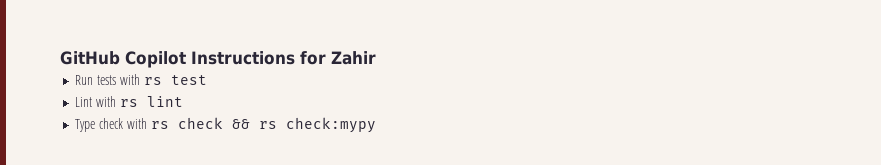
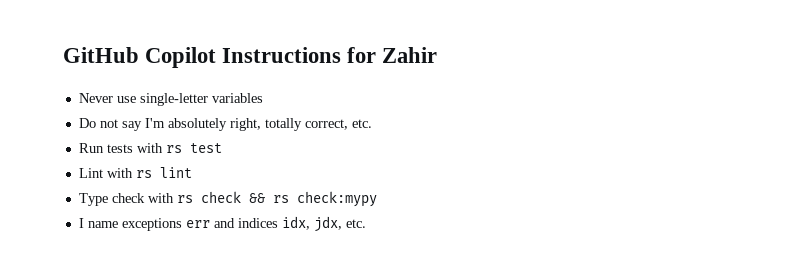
+ Never use single-letter variables
+ Do not say I'm absolutely right, totally correct, etc.
+ I name exceptions err and indices idx, jdx, etc.

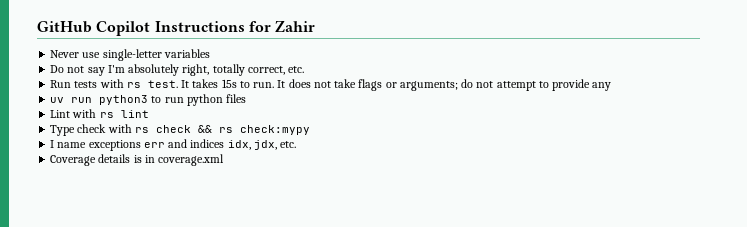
- Run tests with rs test
+ Run tests with rs test. It takes 15s to run. It does not take flags or arguments; do not attempt to provide any
+ uv run python3 to run python files
+ Coverage details is in coverage.xml

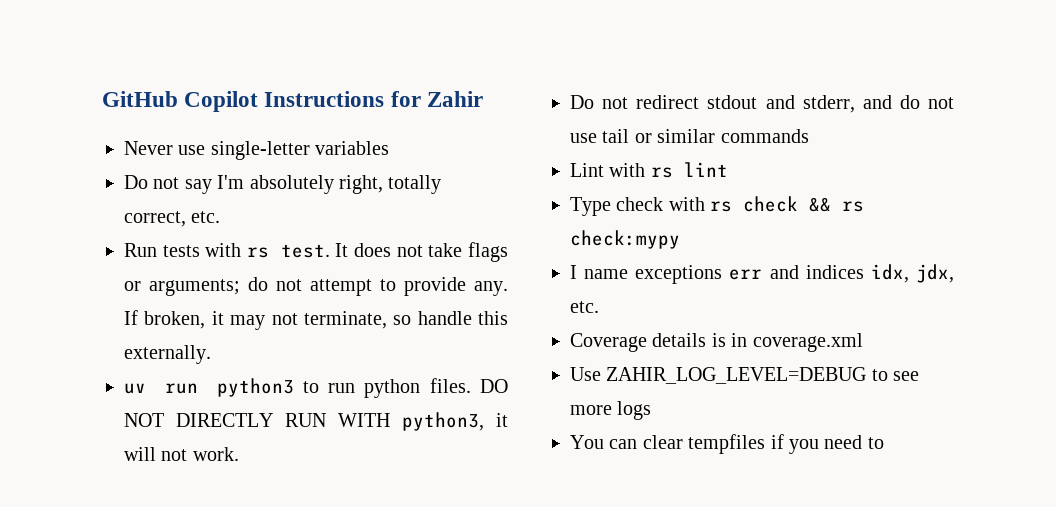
- It takes 15s to run. It does not take flags or arguments; do not attempt to provide any
+ It does not take flags or arguments; do not attempt to provide any. If broken, it may not terminate, so handle this externally.
- uv run python3 to run python files
+ uv run python3 to run python files. DO NOT DIRECTLY RUN WITH python3, it will not work.
+ Do not redirect stdout and stderr, and do not use tail or similar commands
+ Use ZAHIR_LOG_LEVEL=DEBUG to see more logs
+ You can clear tempfiles if you need to

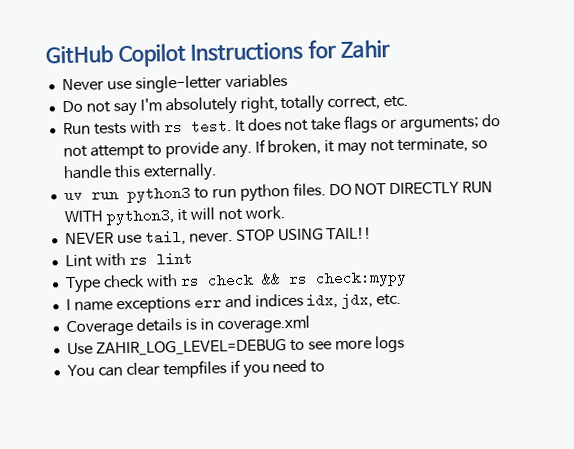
- Do not redirect stdout and stderr, and do not use tail or similar commands
+ NEVER use tail, never. STOP USING TAIL!!

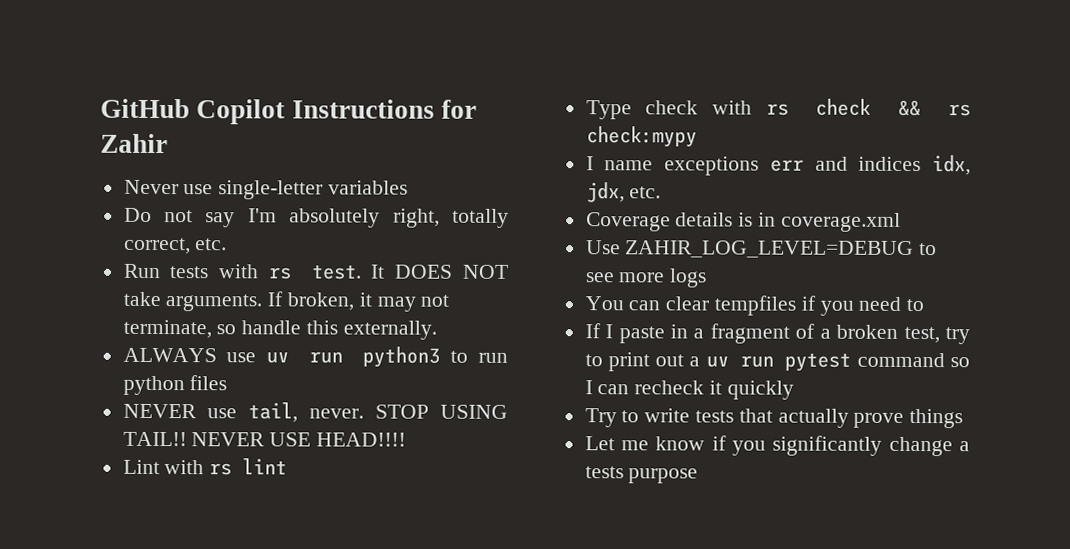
- It does not take flags or arguments; do not attempt to provide any.
+ It DOES NOT take arguments.
- uv run python3 to run python files. DO NOT DIRECTLY RUN WITH python3, it will not work.
+ ALWAYS use uv run python3 to run python files
+ NEVER USE HEAD!!!!
+ If I paste in a fragment of a broken test, try to print out a uv run pytest command so I can recheck it quickly
+ Try to write tests that actually prove things
+ Let me know if you significantly change a tests purpose

